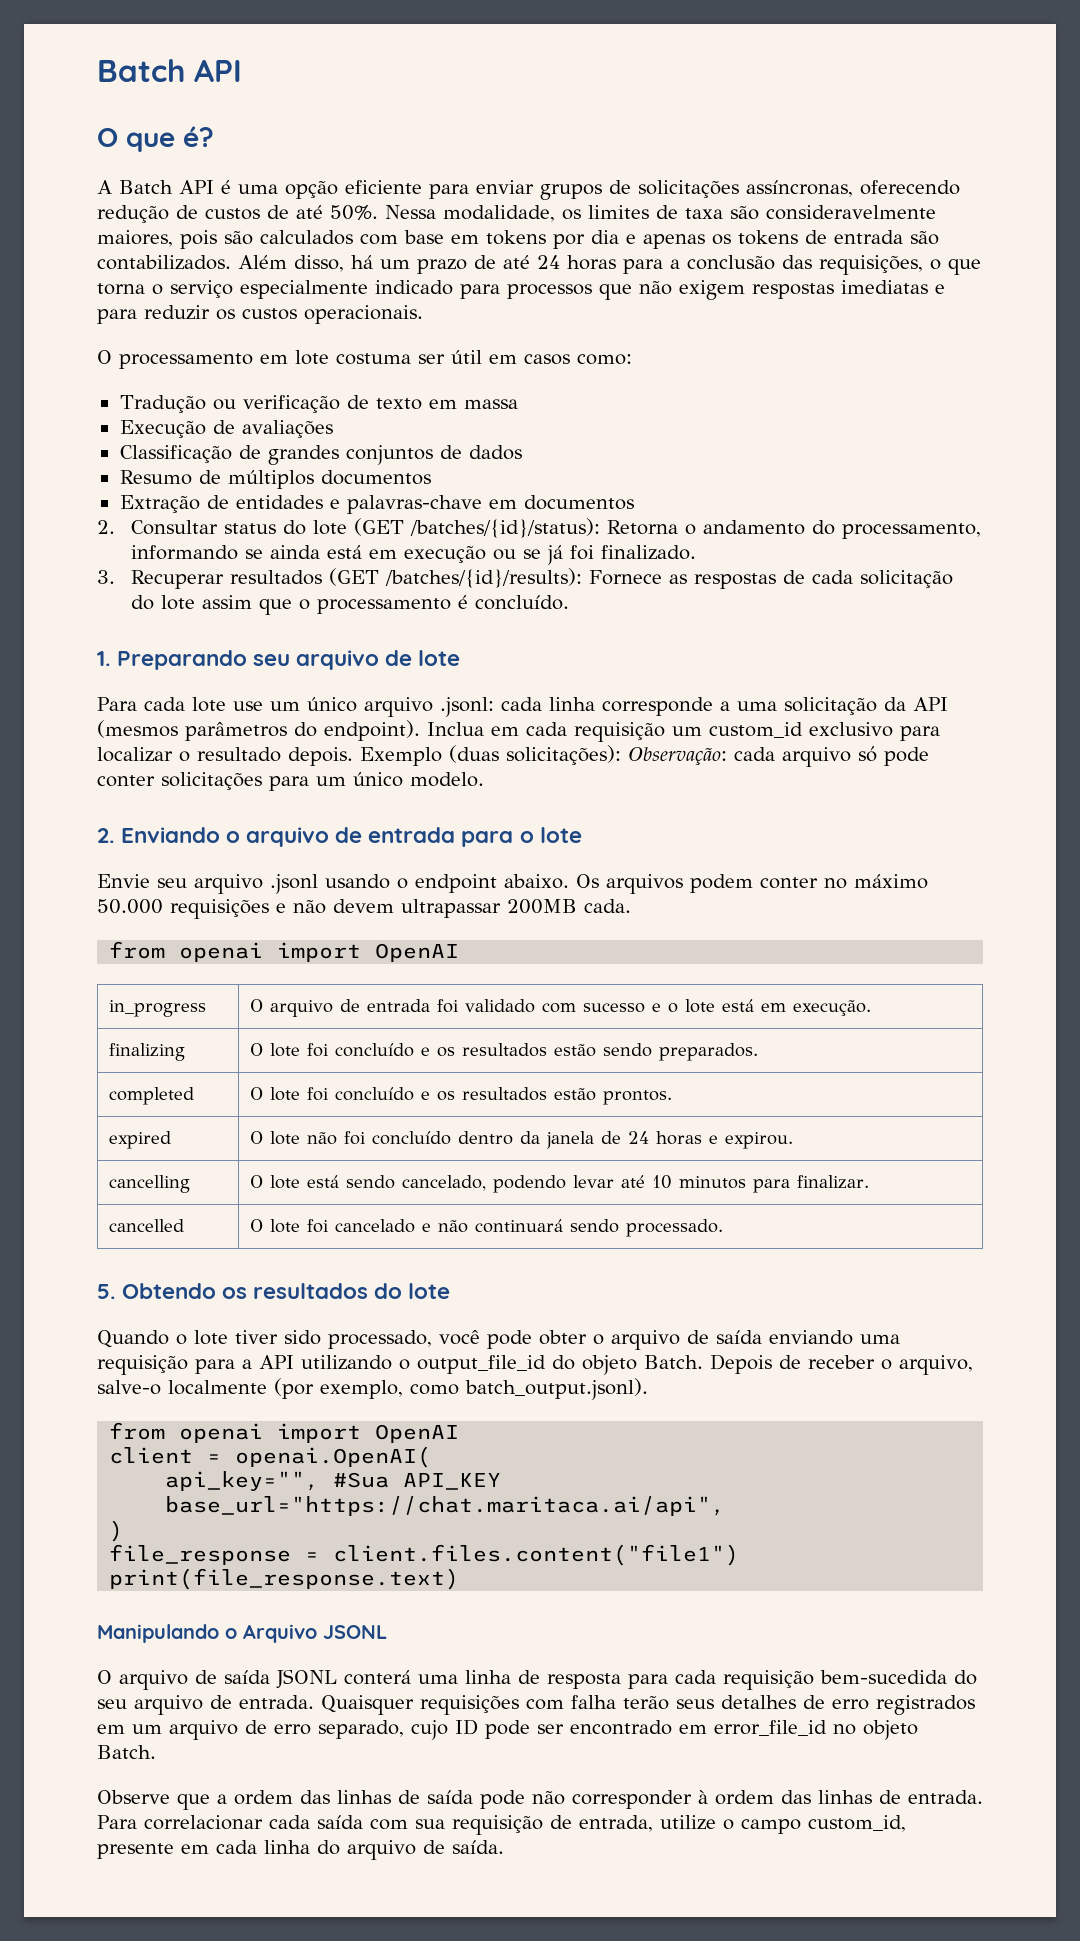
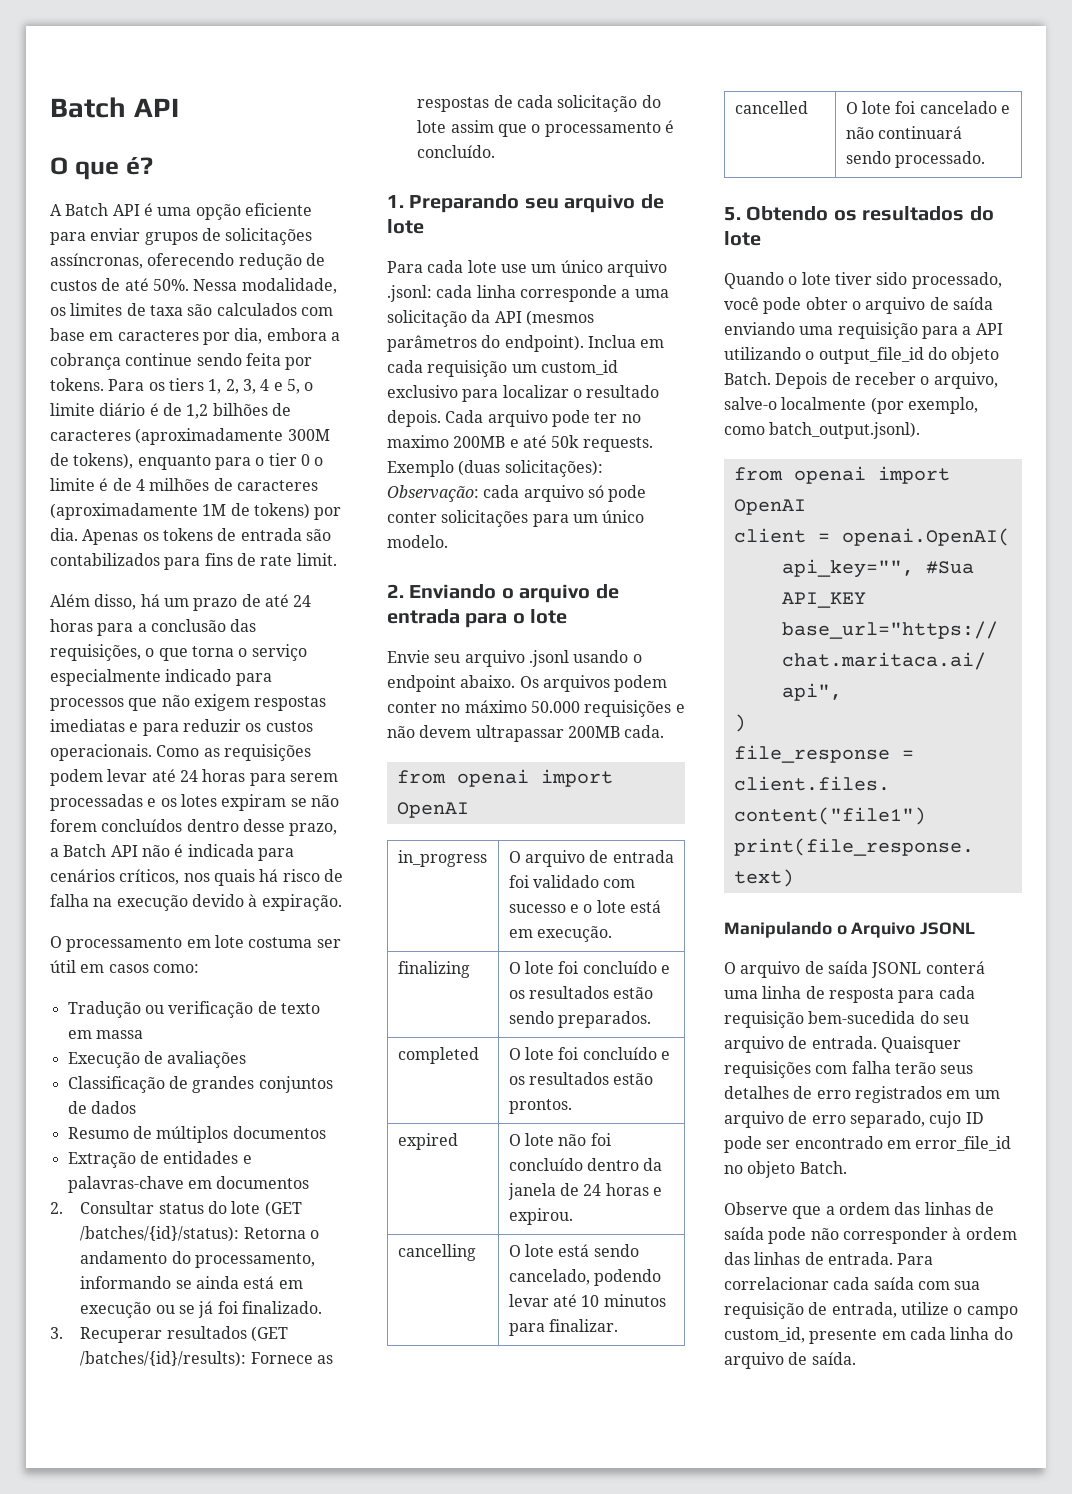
- Nessa modalidade, os limites de taxa são consideravelmente maiores, pois são calculados com base em tokens por dia e apenas os tokens de entrada são contabilizados. Além disso, há um prazo de até 24 horas para a conclusão das requisições, o que torna o serviço especialmente indicado para processos que não exigem respostas imediatas e para reduzir os custos operacionais.
+ Nessa modalidade, os limites de taxa são calculados com base em caracteres por dia, embora a cobrança continue sendo feita por tokens. Para os tiers 1, 2, 3, 4 e 5, o limite diário é de 1,2 bilhões de caracteres (aproximadamente 300M de tokens), enquanto para o tier 0 o limite é de 4 milhões de caracteres (aproximadamente 1M de tokens) por dia. Apenas os tokens de entrada são contabilizados para fins de rate limit.
+ Além disso, há um prazo de até 24 horas para a conclusão das requisições, o que torna o serviço especialmente indicado para processos que não exigem respostas imediatas e para reduzir os custos operacionais. Como as requisições podem levar até 24 horas para serem processadas e os lotes expiram se não forem concluídos dentro desse prazo, a Batch API não é indicada para cenários críticos, nos quais há risco de falha na execução devido à expiração.
+ Cada arquivo pode ter no maximo 200MB e até 50k requests.

